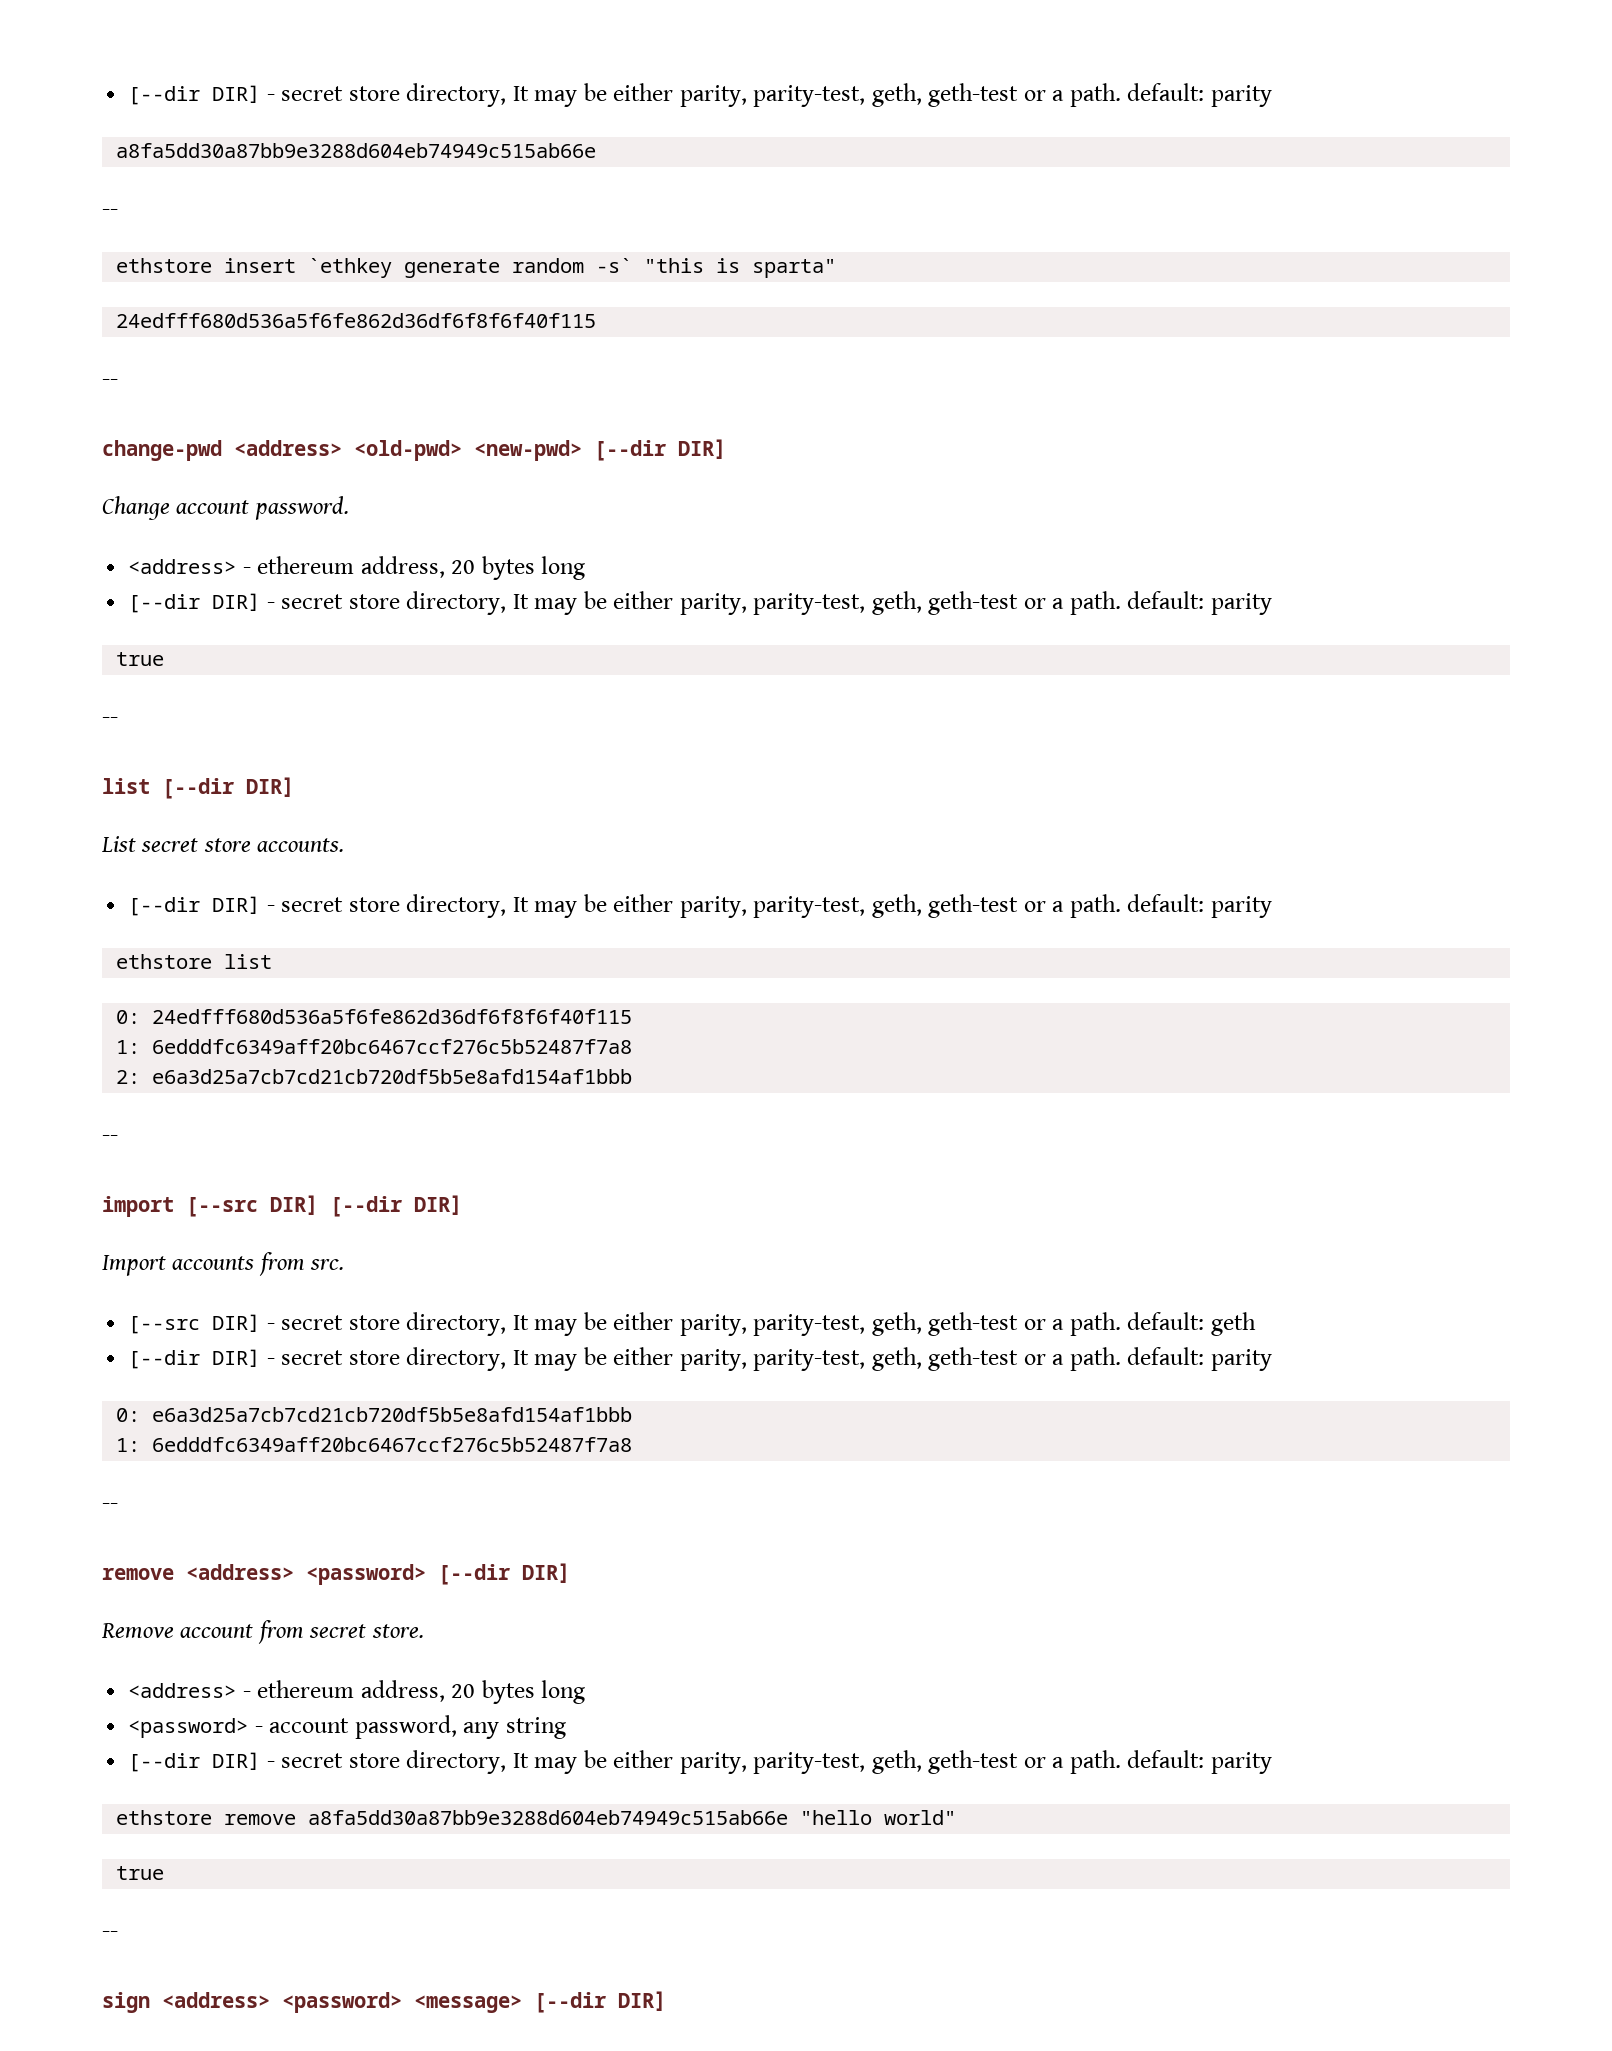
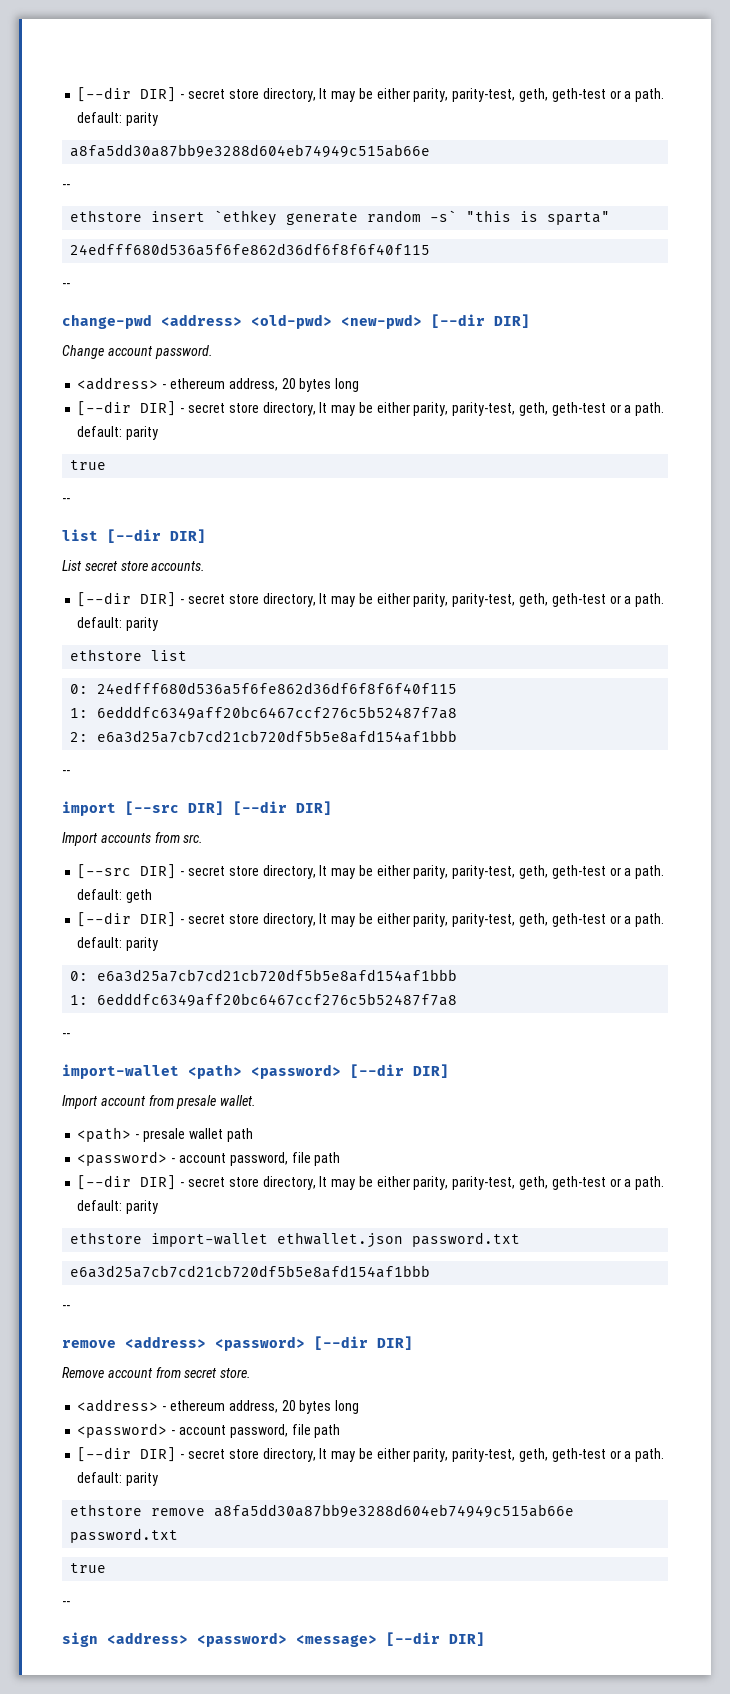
+ import-wallet <path> <password> [--dir DIR]
+ Import account from presale wallet.
+ <path> - presale wallet path
+ <password> - account password, file path
+ [--dir DIR] - secret store directory, It may be either parity, parity-test, geth, geth-test or a path. default: parity
+ ethstore import-wallet ethwallet.json password.txt
+ e6a3d25a7cb7cd21cb720df5b5e8afd154af1bbb
+ --
  Remove account from secret store.
  <address> - ethereum address, 20 bytes long
- <password> - account password, any string
+ <password> - account password, file path
- ethstore remove a8fa5dd30a87bb9e3288d604eb74949c515ab66e "hello world"
+ ethstore remove a8fa5dd30a87bb9e3288d604eb74949c515ab66e password.txt

